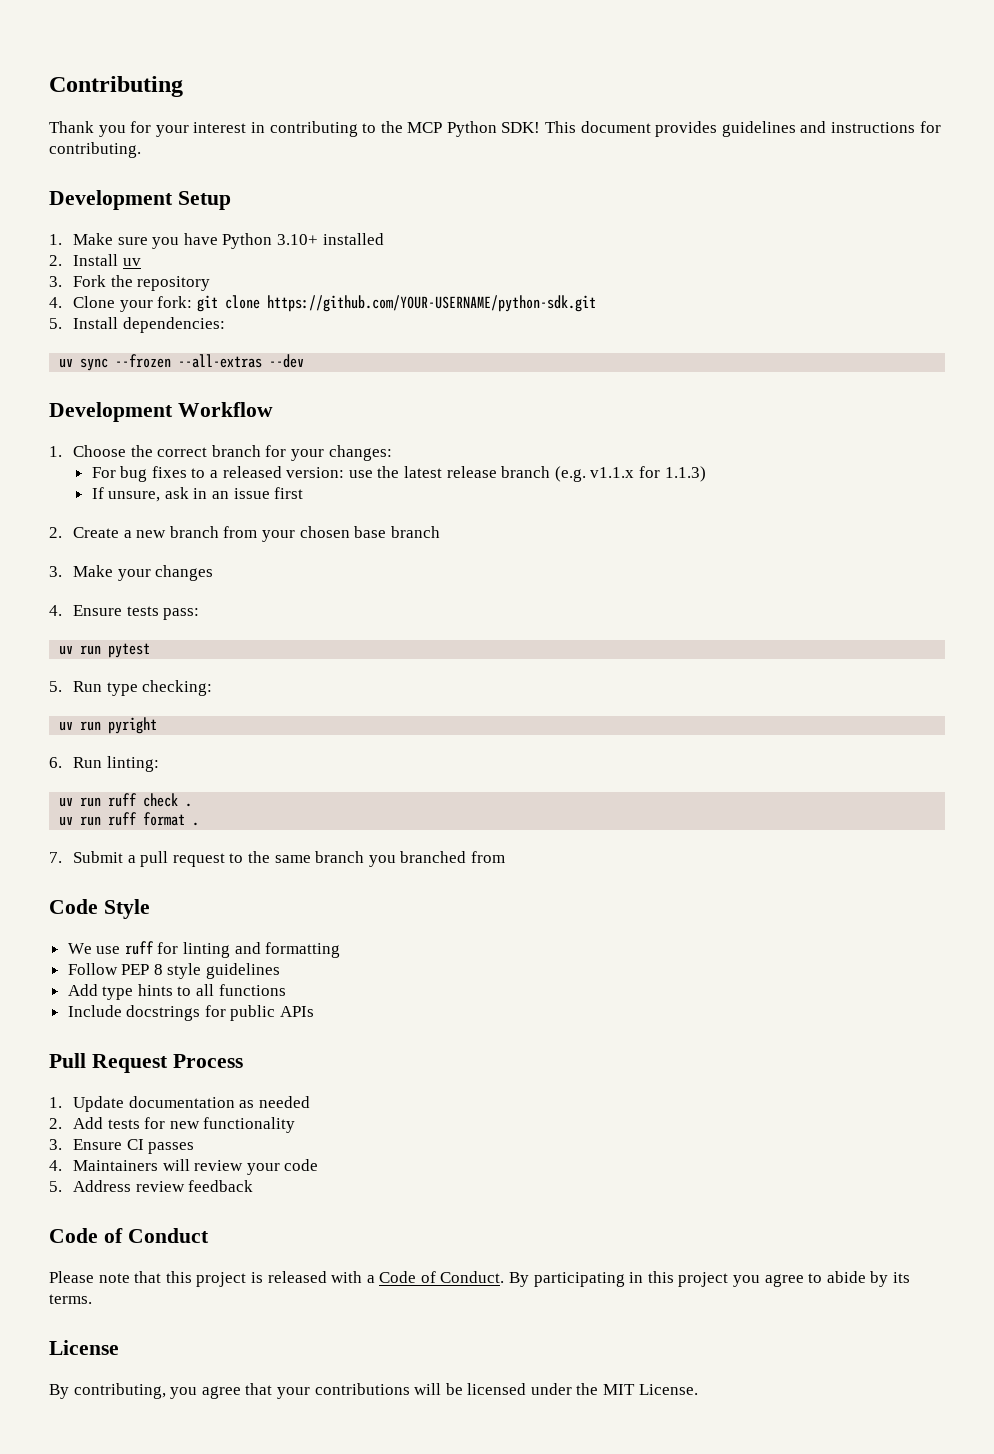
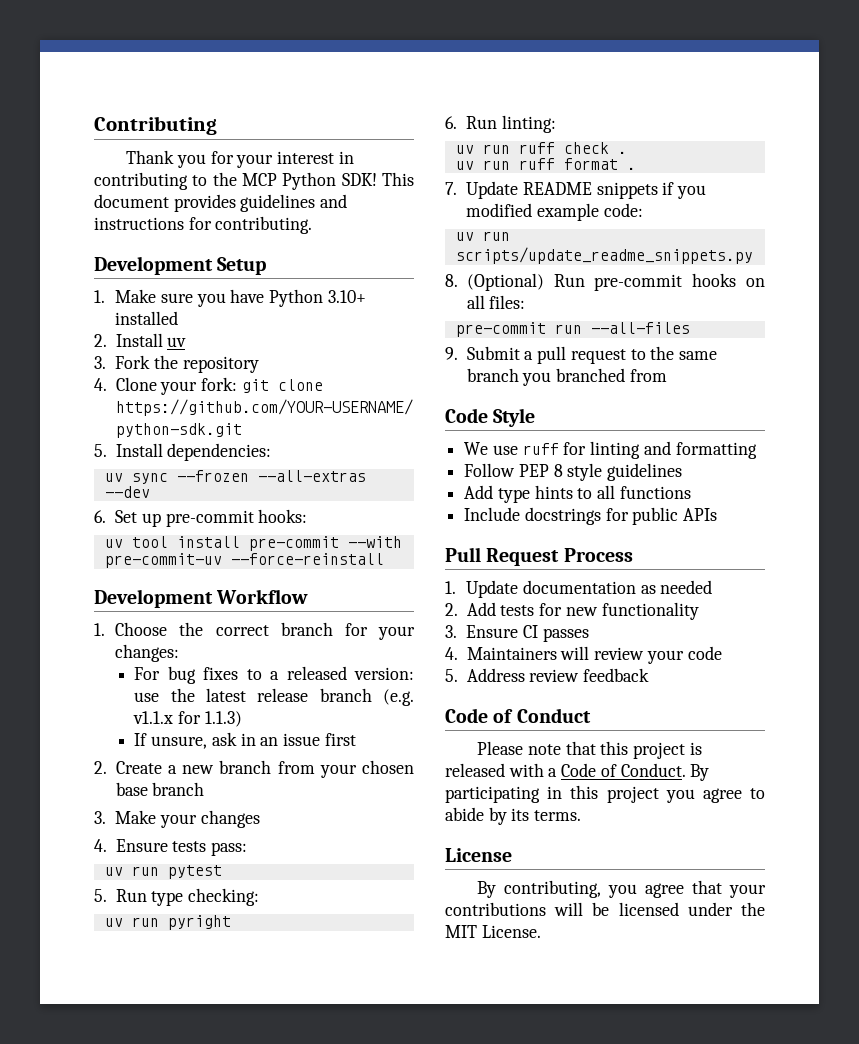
+ 6. Set up pre-commit hooks:
+ uv tool install pre-commit --with pre-commit-uv --force-reinstall
- 7. Submit a pull request to the same branch you branched from
+ 7. Update README snippets if you modified example code:
+ uv run scripts/update_readme_snippets.py
+ 8. (Optional) Run pre-commit hooks on all files:
+ pre-commit run --all-files
+ 9. Submit a pull request to the same branch you branched from

